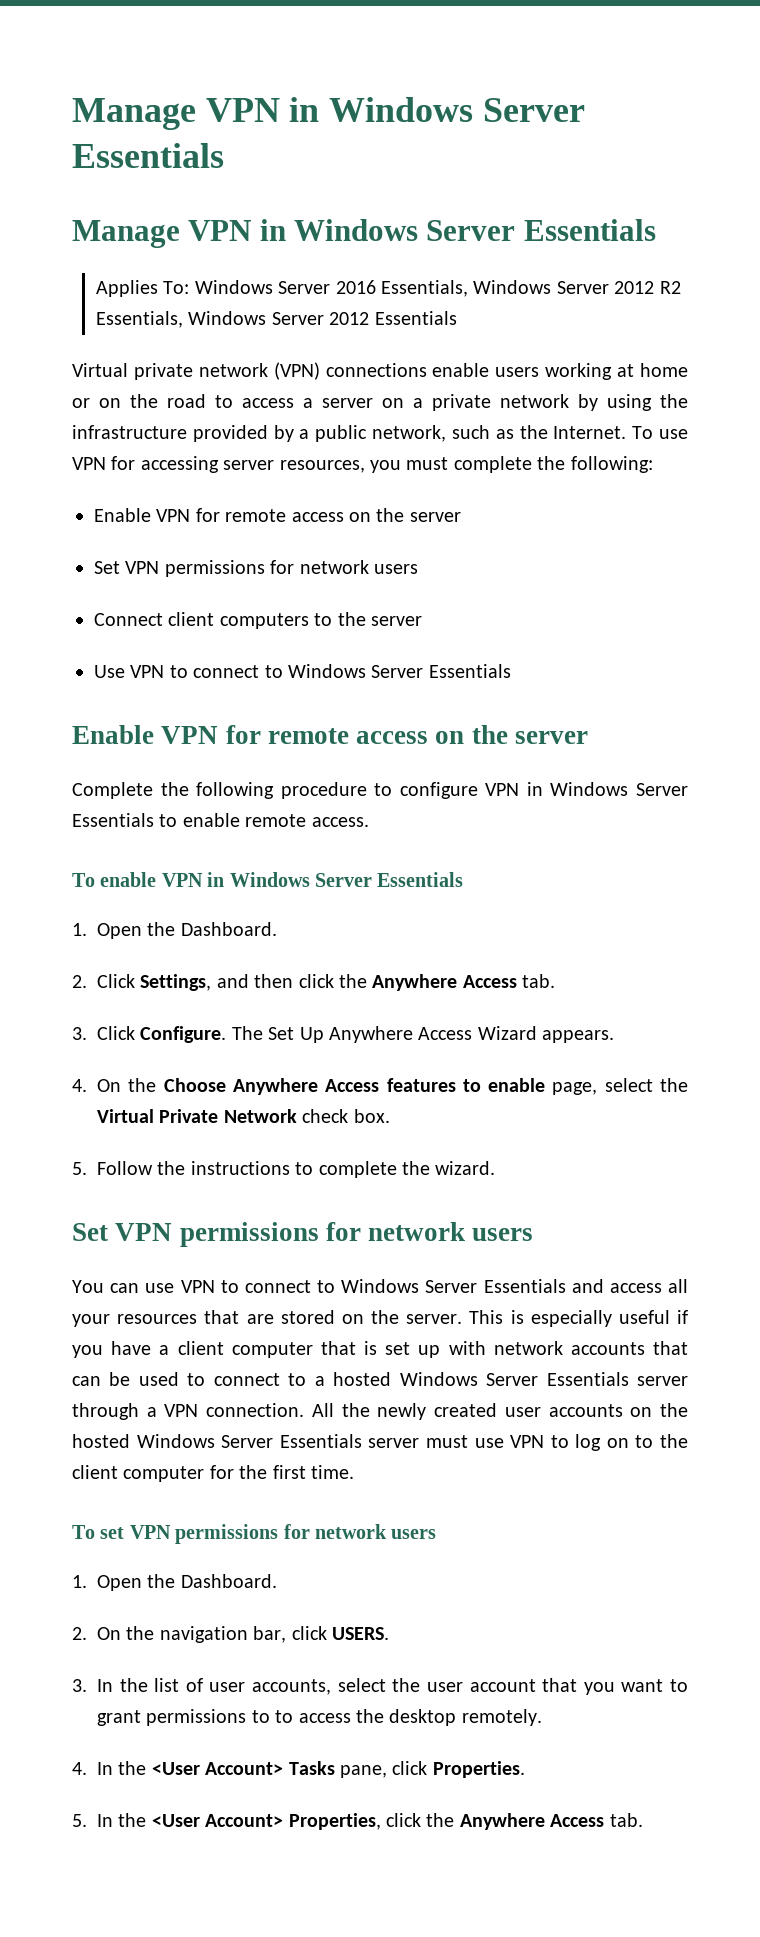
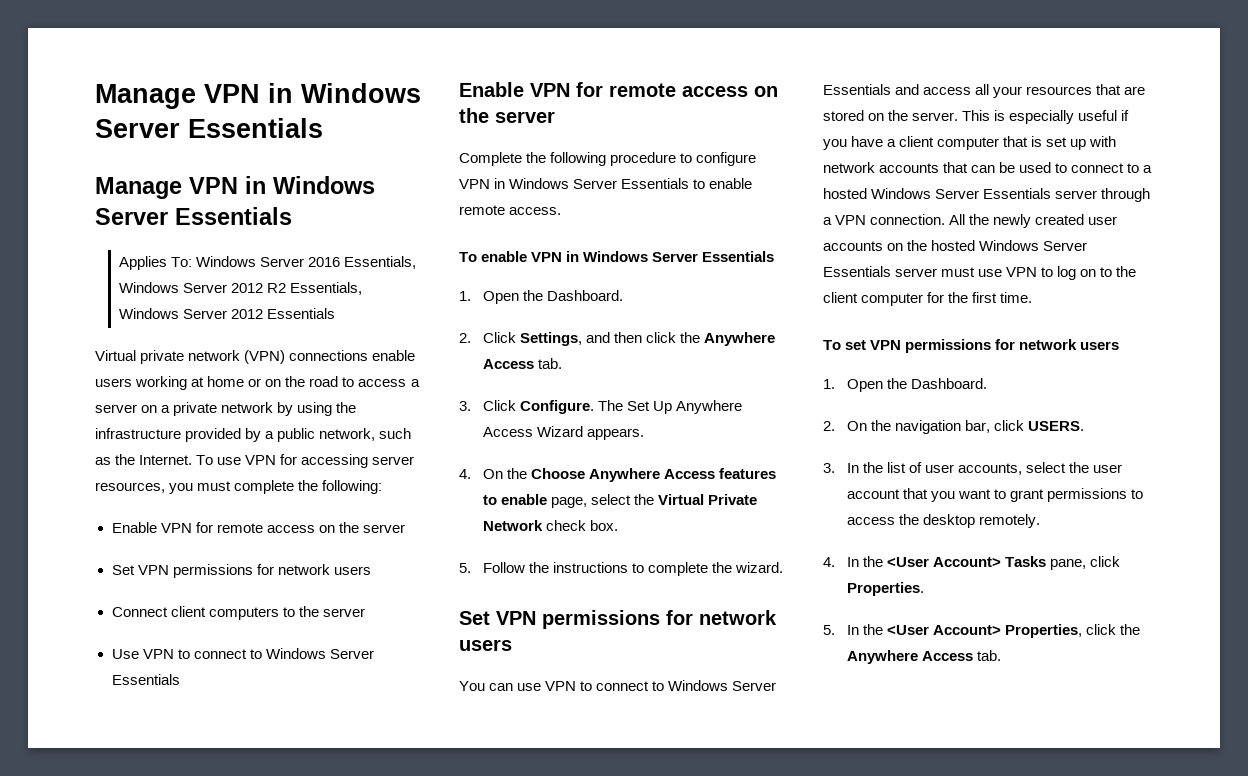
- 3. In the list of user accounts, select the user account that you want to grant permissions to to access the desktop remotely.
+ 3. In the list of user accounts, select the user account that you want to grant permissions to access the desktop remotely.

